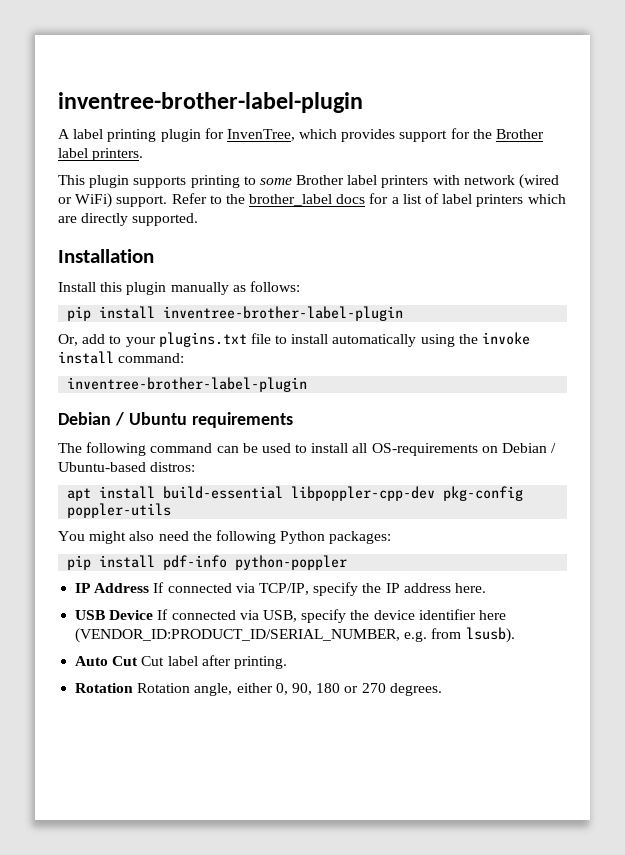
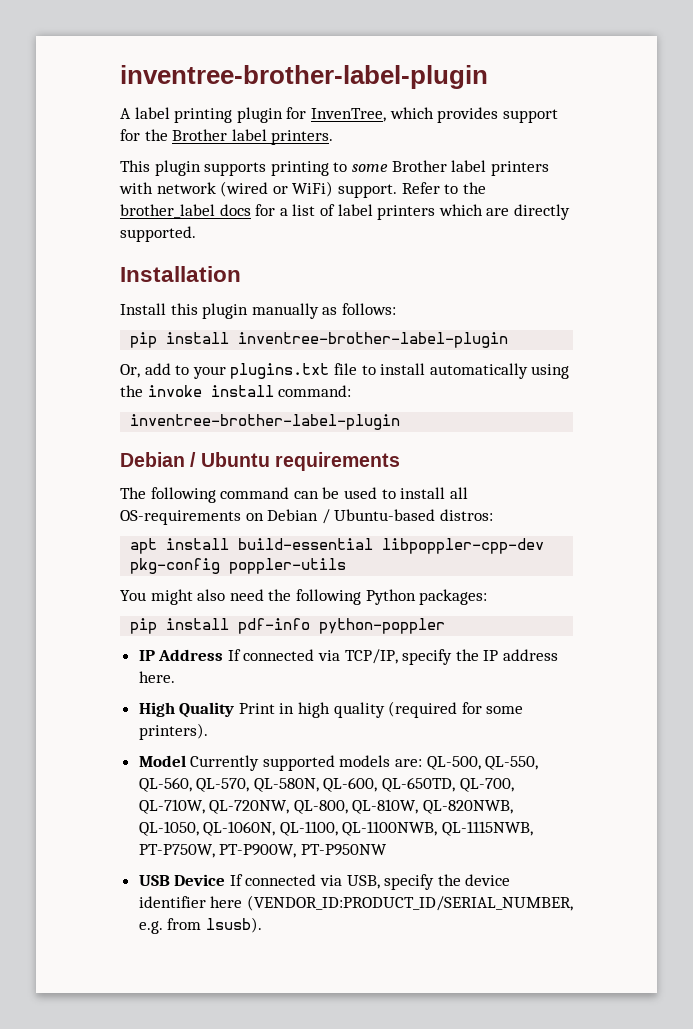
+ High Quality Print in high quality (required for some printers).
+ Model Currently supported models are: QL-500, QL-550, QL-560, QL-570, QL-580N, QL-600, QL-650TD, QL-700, QL-710W, QL-720NW, QL-800, QL-810W, QL-820NWB, QL-1050, QL-1060N, QL-1100, QL-1100NWB, QL-1115NWB, PT-P750W, PT-P900W, PT-P950NW
- Auto Cut Cut label after printing.
- Rotation Rotation angle, either 0, 90, 180 or 270 degrees.

